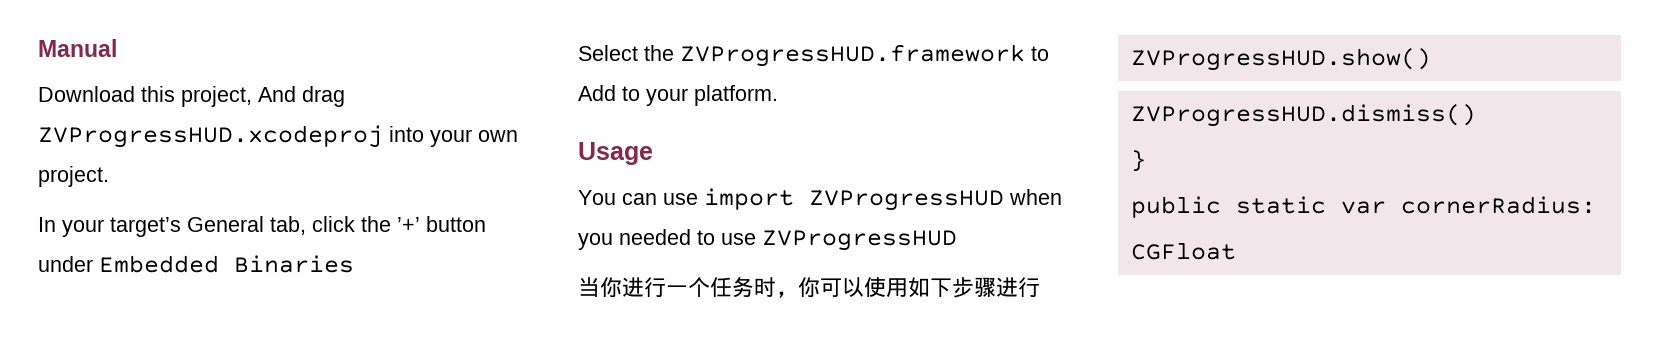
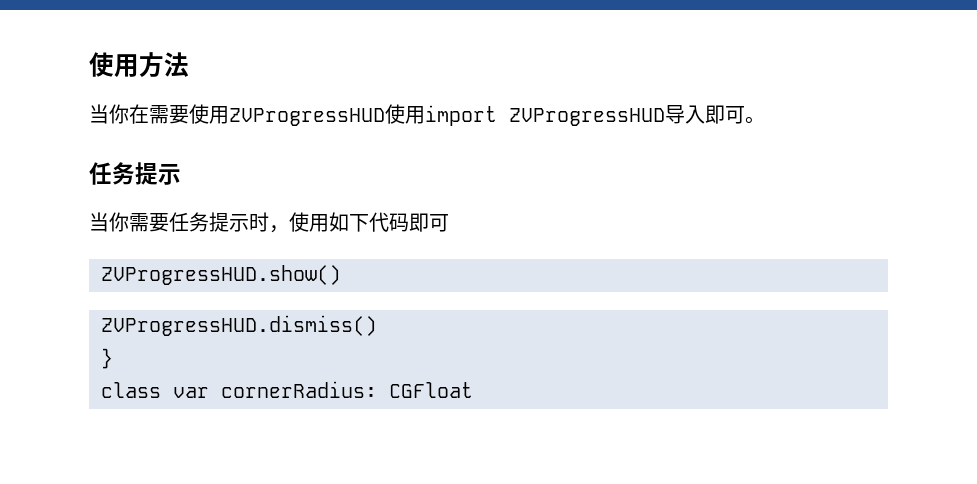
- Manual
- Download this project, And drag ZVProgressHUD.xcodeproj into your own project.
- In your target’s General tab, click the ’+’ button under Embedded Binaries
- Select the ZVProgressHUD.framework to Add to your platform.
- Usage
- You can use import ZVProgressHUD when you needed to use ZVProgressHUD
- 当你进行一个任务时，你可以使用如下步骤进行
+ 使用方法
+ 当你在需要使用ZVProgressHUD使用import ZVProgressHUD导入即可。
+ 任务提示
+ 当你需要任务提示时，使用如下代码即可
- public static var cornerRadius: CGFloat
+ class var cornerRadius: CGFloat

